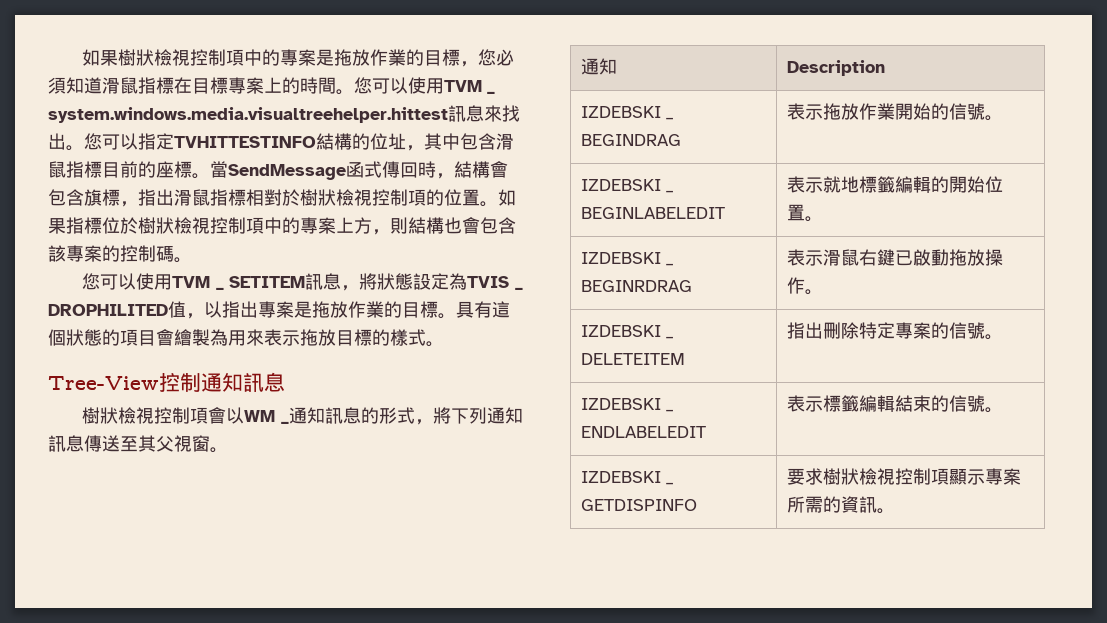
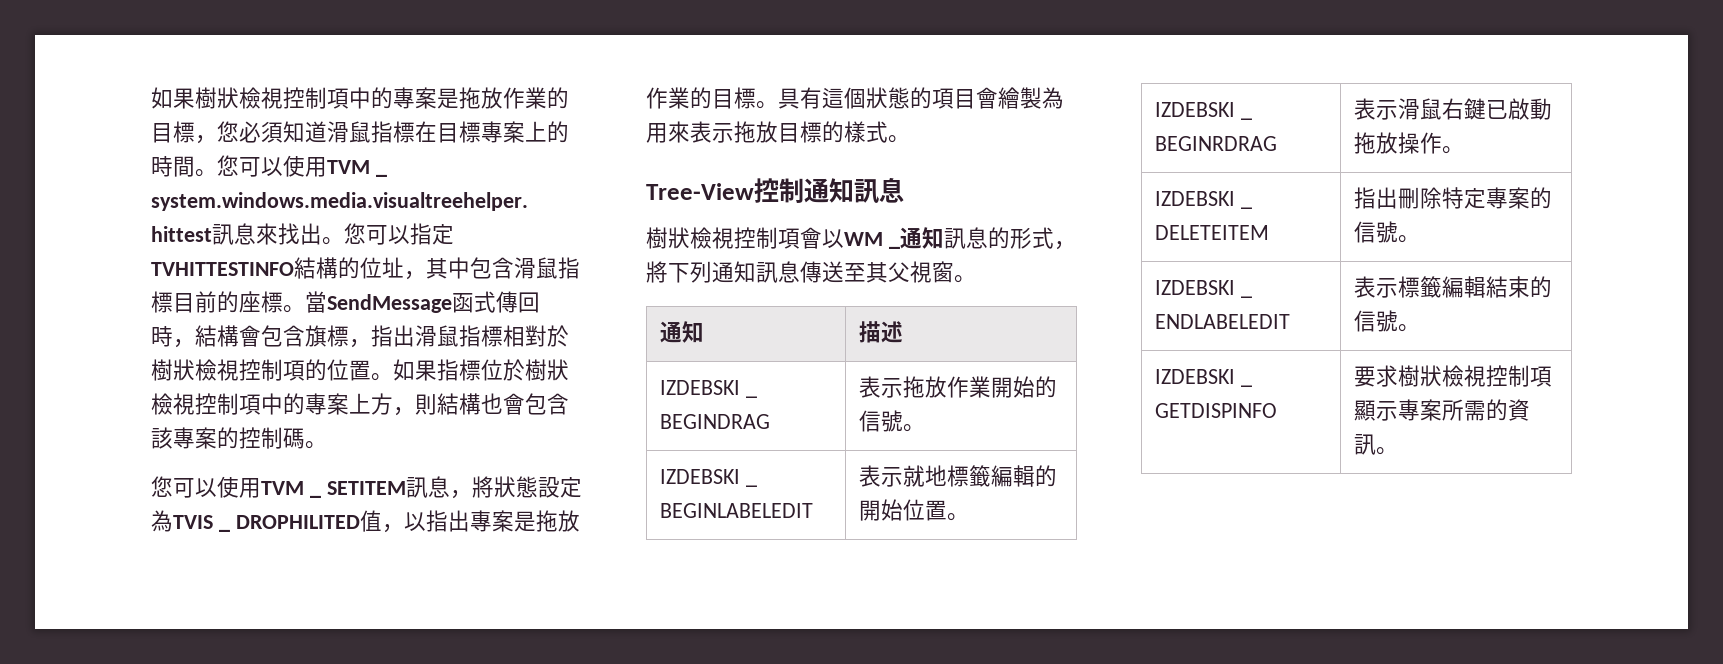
- 通知 | Description
+ 通知 | 描述

